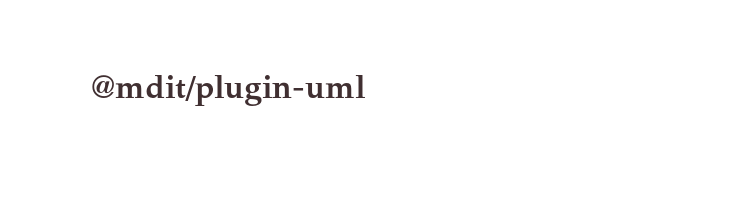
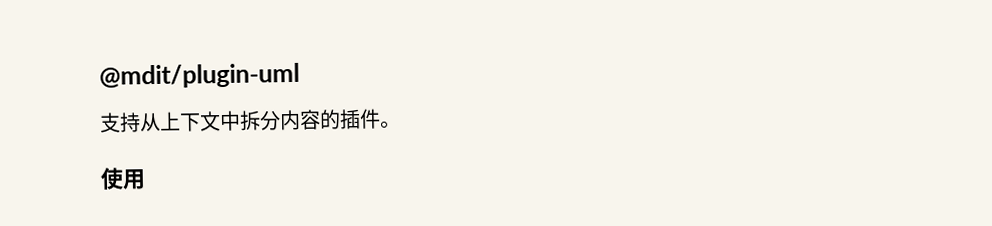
+ 支持从上下文中拆分内容的插件。
+ 使用

